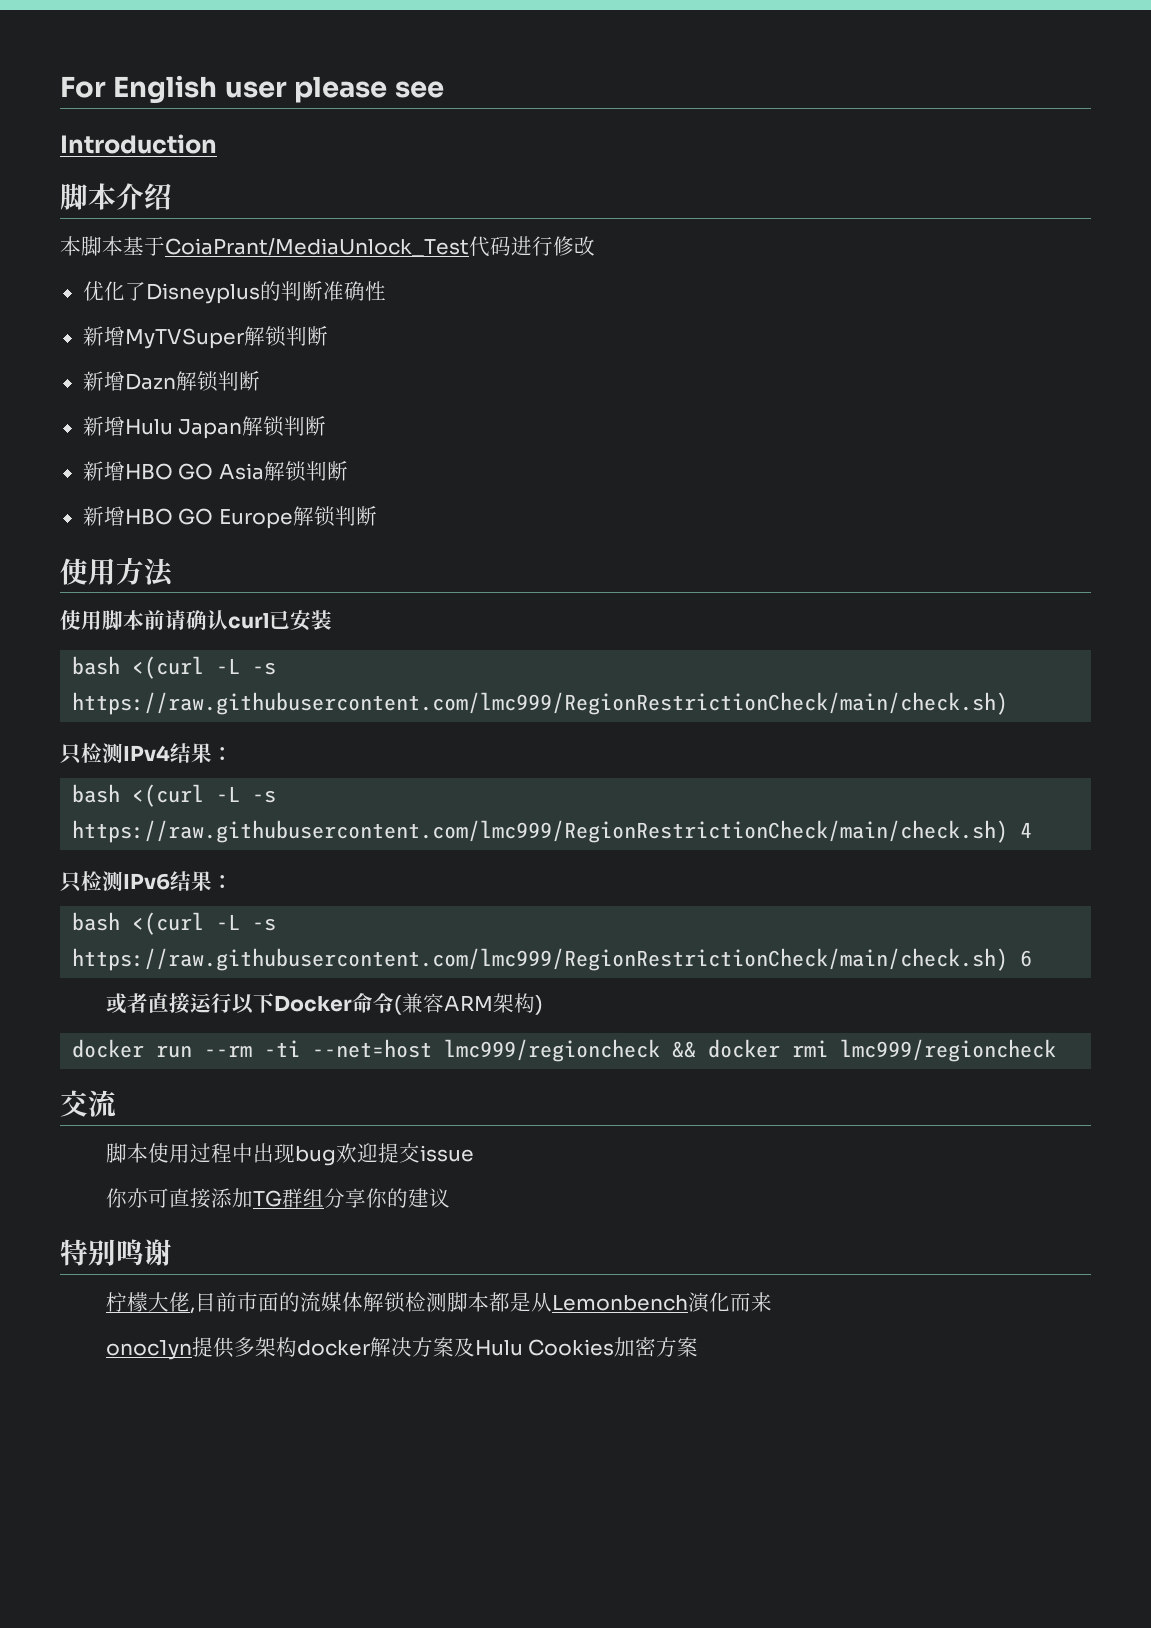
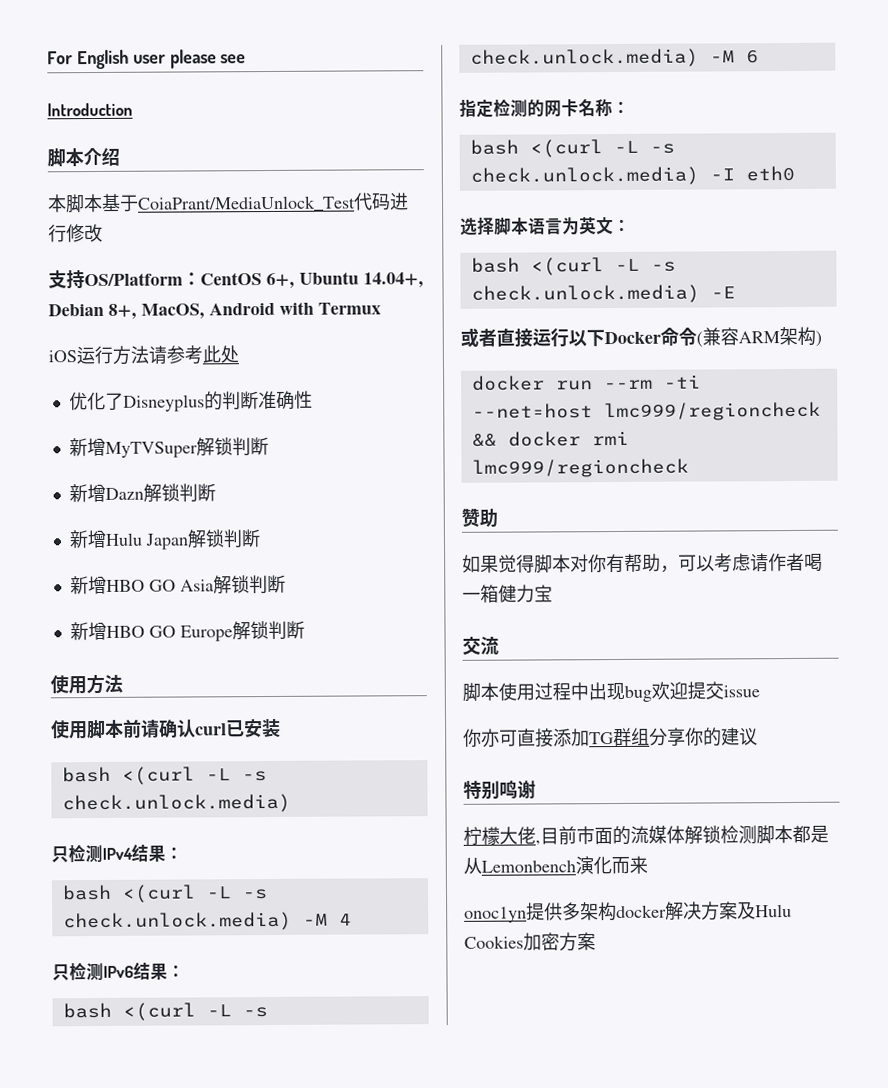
+ 支持OS/Platform：CentOS 6+, Ubuntu 14.04+, Debian 8+, MacOS, Android with Termux
+ iOS运行方法请参考此处
  使用脚本前请确认curl已安装
- bash <(curl -L -s https://raw.githubusercontent.com/lmc999/RegionRestrictionCheck/main/check.sh)
+ bash <(curl -L -s check.unlock.media)
- bash <(curl -L -s https://raw.githubusercontent.com/lmc999/RegionRestrictionCheck/main/check.sh) 4
+ bash <(curl -L -s check.unlock.media) -M 4
- bash <(curl -L -s https://raw.githubusercontent.com/lmc999/RegionRestrictionCheck/main/check.sh) 6
+ bash <(curl -L -s check.unlock.media) -M 6
+ 指定检测的网卡名称：
+ bash <(curl -L -s check.unlock.media) -I eth0
+ 选择脚本语言为英文：
+ bash <(curl -L -s check.unlock.media) -E
+ 赞助
+ 如果觉得脚本对你有帮助，可以考虑请作者喝一箱健力宝

